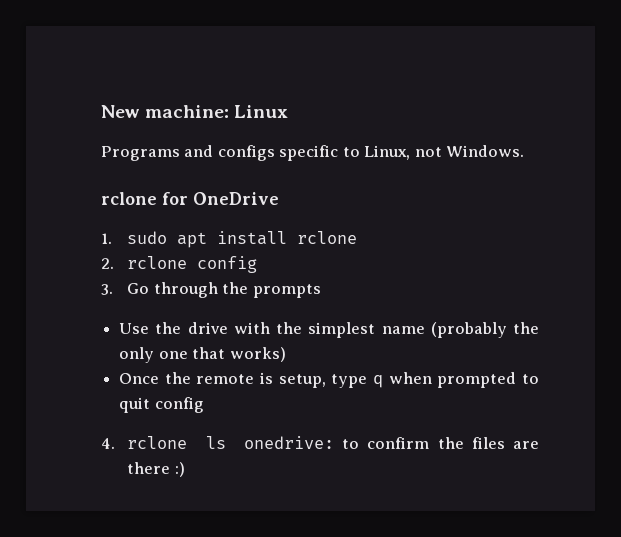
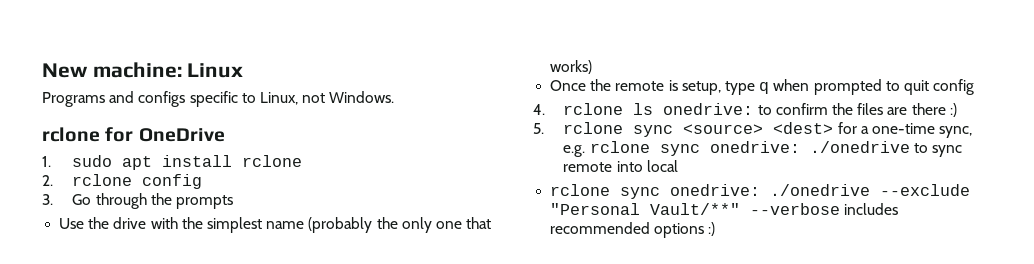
+ 5. rclone sync <source> <dest> for a one-time sync, e.g. rclone sync onedrive: ./onedrive to sync remote into local
+ rclone sync onedrive: ./onedrive --exclude "Personal Vault/**" --verbose includes recommended options :)

